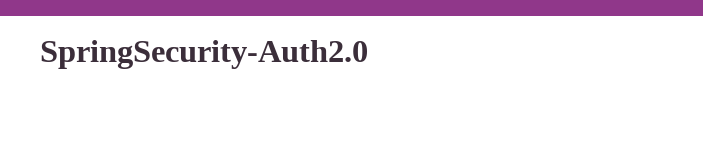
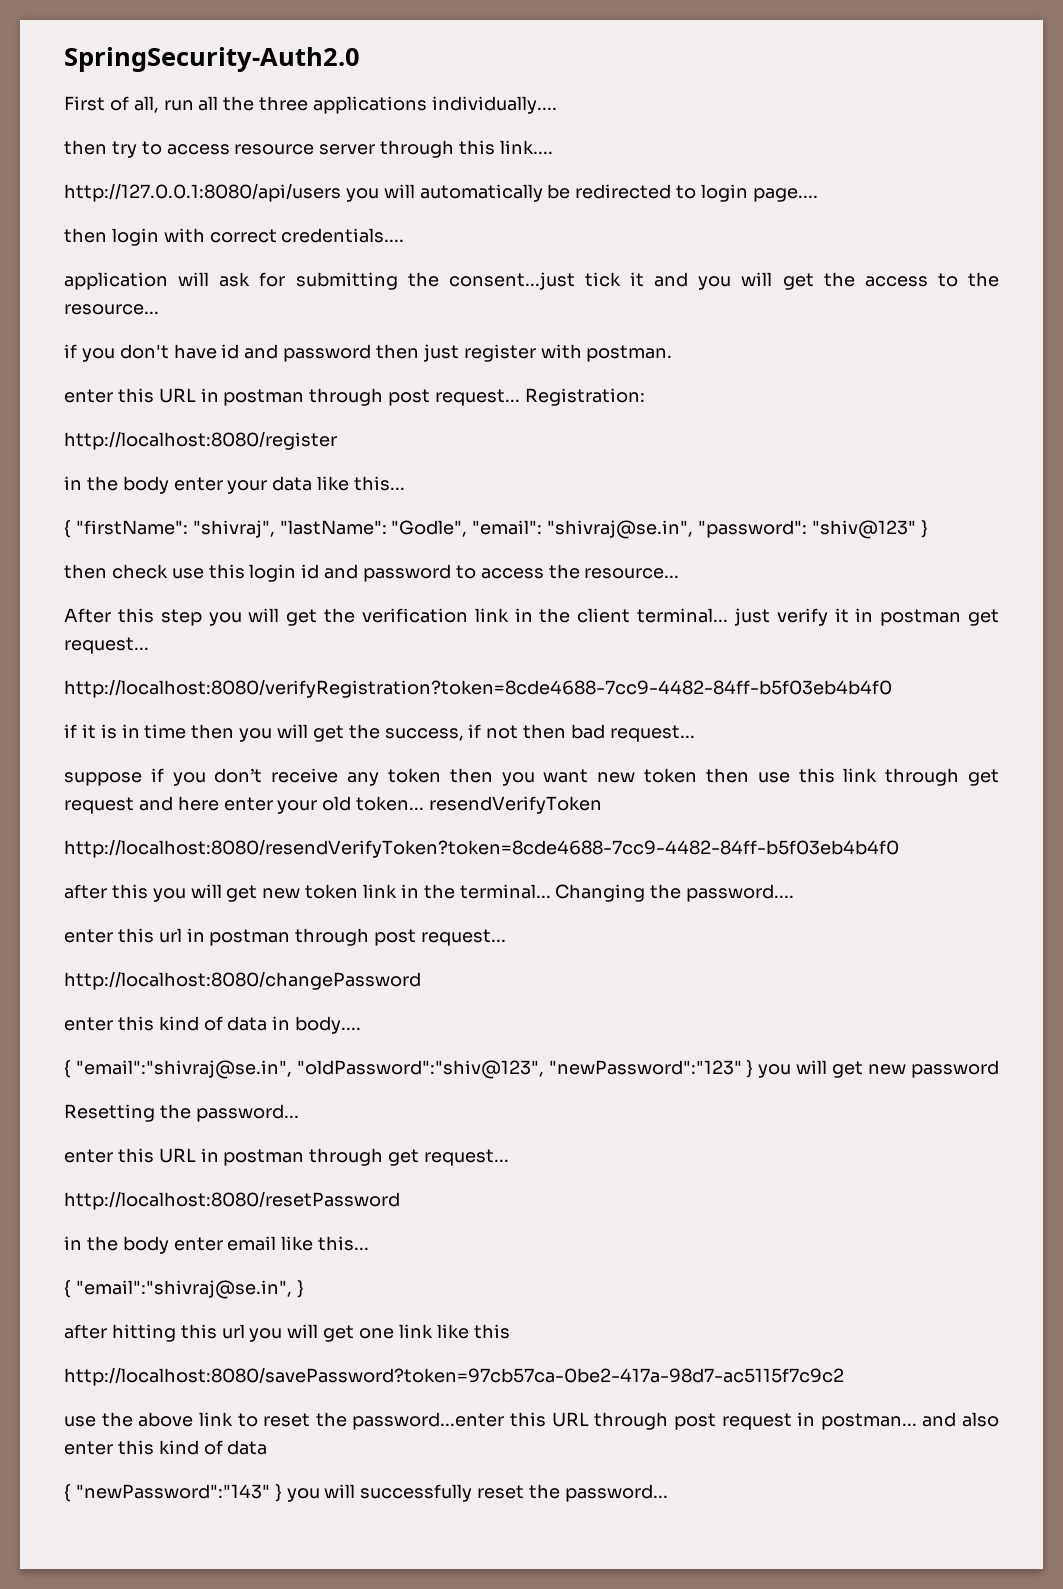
+ First of all, run all the three applications individually....
+ then try to access resource server through this link....
+ http://127.0.0.1:8080/api/users you will automatically be redirected to login page....
+ then login with correct credentials....
+ application will ask for submitting the consent...just tick it and you will get the access to the resource...
+ if you don't have id and password then just register with postman.
+ enter this URL in postman through post request... Registration:
+ http://localhost:8080/register
+ in the body enter your data like this...
+ { "firstName": "shivraj", "lastName": "Godle", "email": "shivraj@se.in", "password": "shiv@123" }
+ then check use this login id and password to access the resource...
+ After this step you will get the verification link in the client terminal... just verify it in postman get request...
+ http://localhost:8080/verifyRegistration?token=8cde4688-7cc9-4482-84ff-b5f03eb4b4f0
+ if it is in time then you will get the success, if not then bad request...
+ suppose if you don’t receive any token then you want new token then use this link through get request and here enter your old token... resendVerifyToken
+ http://localhost:8080/resendVerifyToken?token=8cde4688-7cc9-4482-84ff-b5f03eb4b4f0
+ after this you will get new token link in the terminal... Changing the password....
+ enter this url in postman through post request...
+ http://localhost:8080/changePassword
+ enter this kind of data in body....
+ { "email":"shivraj@se.in", "oldPassword":"shiv@123", "newPassword":"123" } you will get new password
+ Resetting the password...
+ enter this URL in postman through get request...
+ http://localhost:8080/resetPassword
+ in the body enter email like this...
+ { "email":"shivraj@se.in", }
+ after hitting this url you will get one link like this
+ http://localhost:8080/savePassword?token=97cb57ca-0be2-417a-98d7-ac5115f7c9c2
+ use the above link to reset the password...enter this URL through post request in postman... and also enter this kind of data
+ { "newPassword":"143" } you will successfully reset the password...

